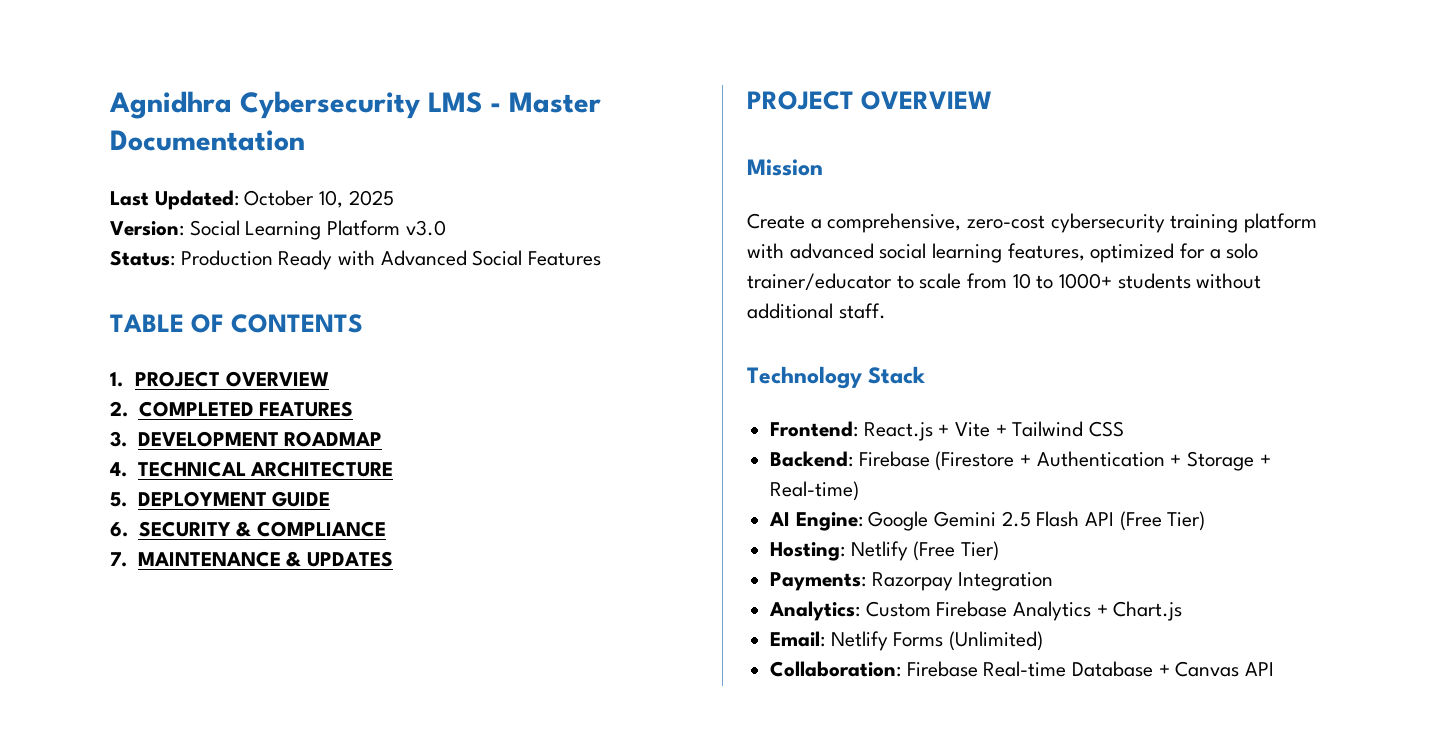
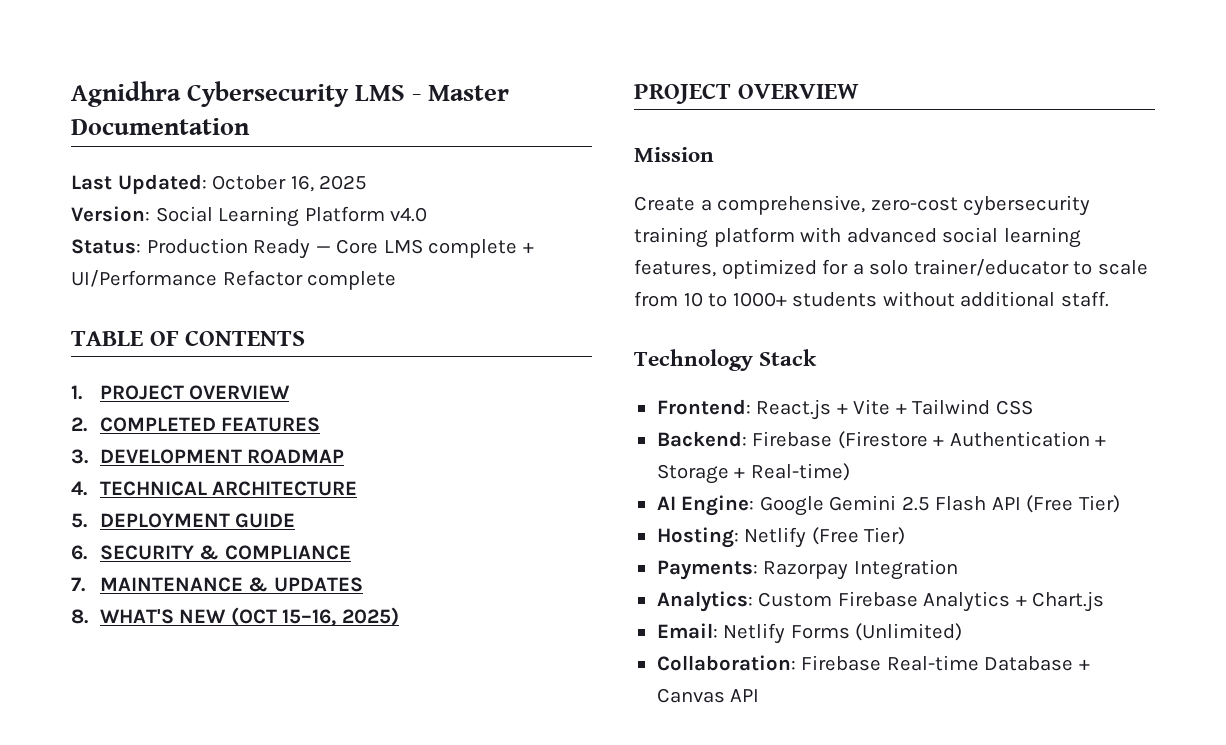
- Last Updated: October 10, 2025
+ Last Updated: October 16, 2025
- Version: Social Learning Platform v3.0
+ Version: Social Learning Platform v4.0
- Status: Production Ready with Advanced Social Features
+ Status: Production Ready — Core LMS complete + UI/Performance Refactor complete
+ 8. WHAT'S NEW (OCT 15–16, 2025)

